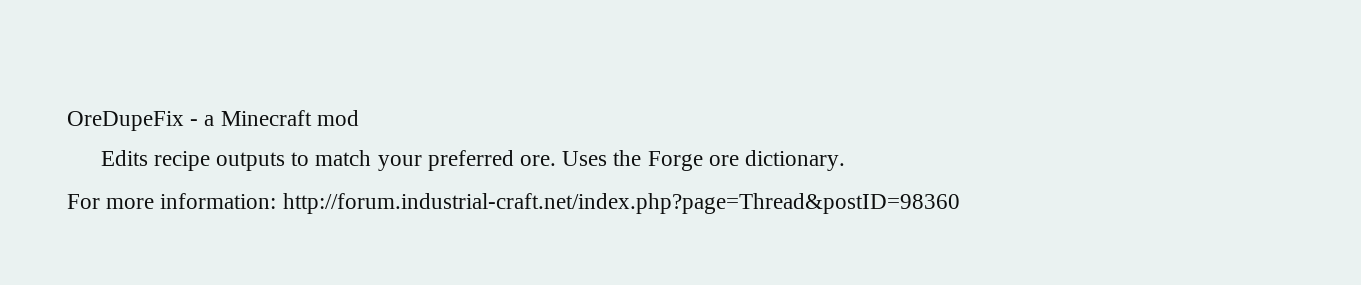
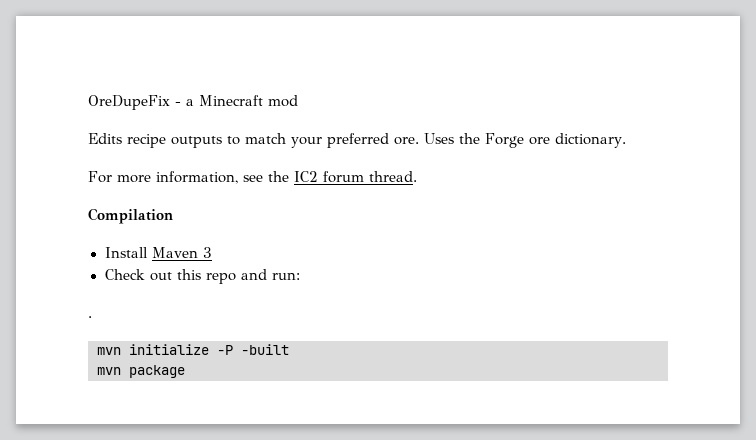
- For more information: http://forum.industrial-craft.net/index.php?page=Thread&postID=98360
+ For more information, see the IC2 forum thread.
+ Compilation
+ Install Maven 3
+ Check out this repo and run:
+ .
+ mvn initialize -P -built
+ mvn package

